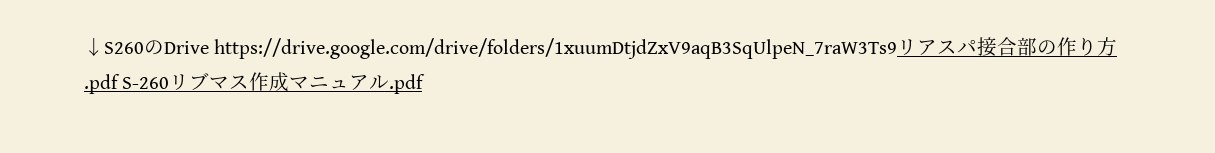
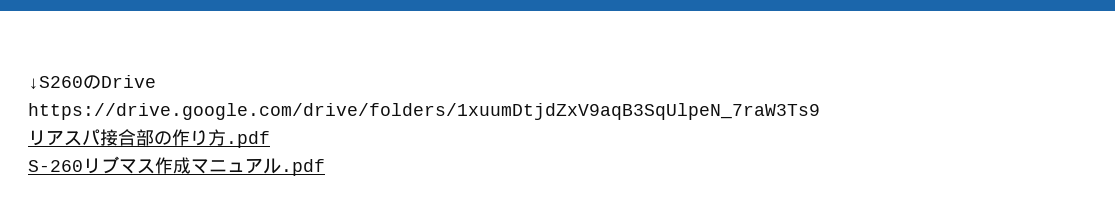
- ↓S260のDrive https://drive.google.com/drive/folders/1xuumDtjdZxV9aqB3SqUlpeN_7raW3Ts9リアスパ接合部の作り方.pdf S-260リブマス作成マニュアル.pdf
+ ↓S260のDrive
+ https://drive.google.com/drive/folders/1xuumDtjdZxV9aqB3SqUlpeN_7raW3Ts9
+ リアスパ接合部の作り方.pdf
+ S-260リブマス作成マニュアル.pdf

